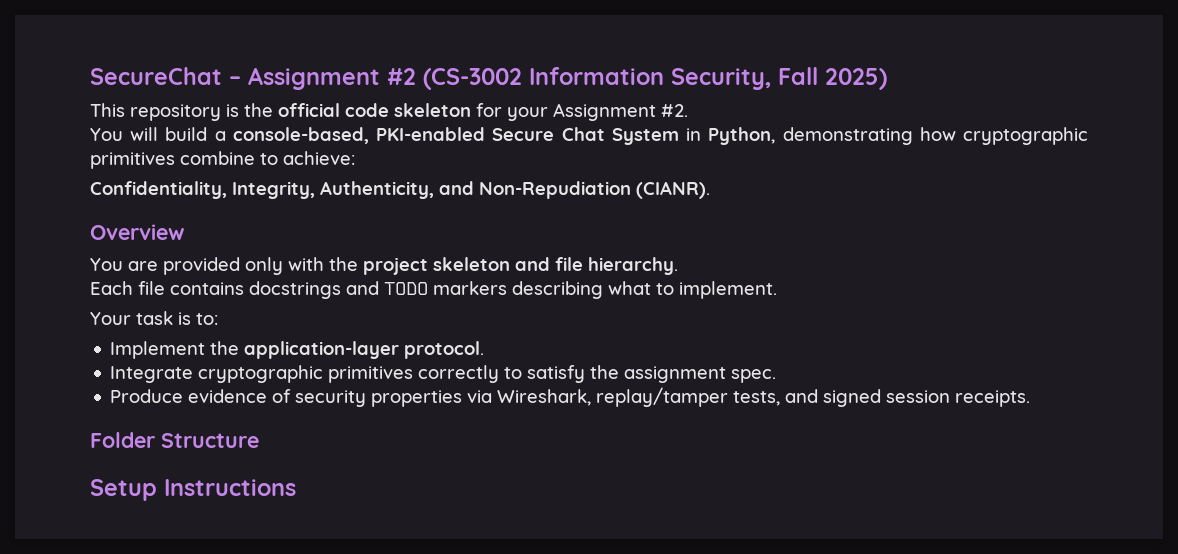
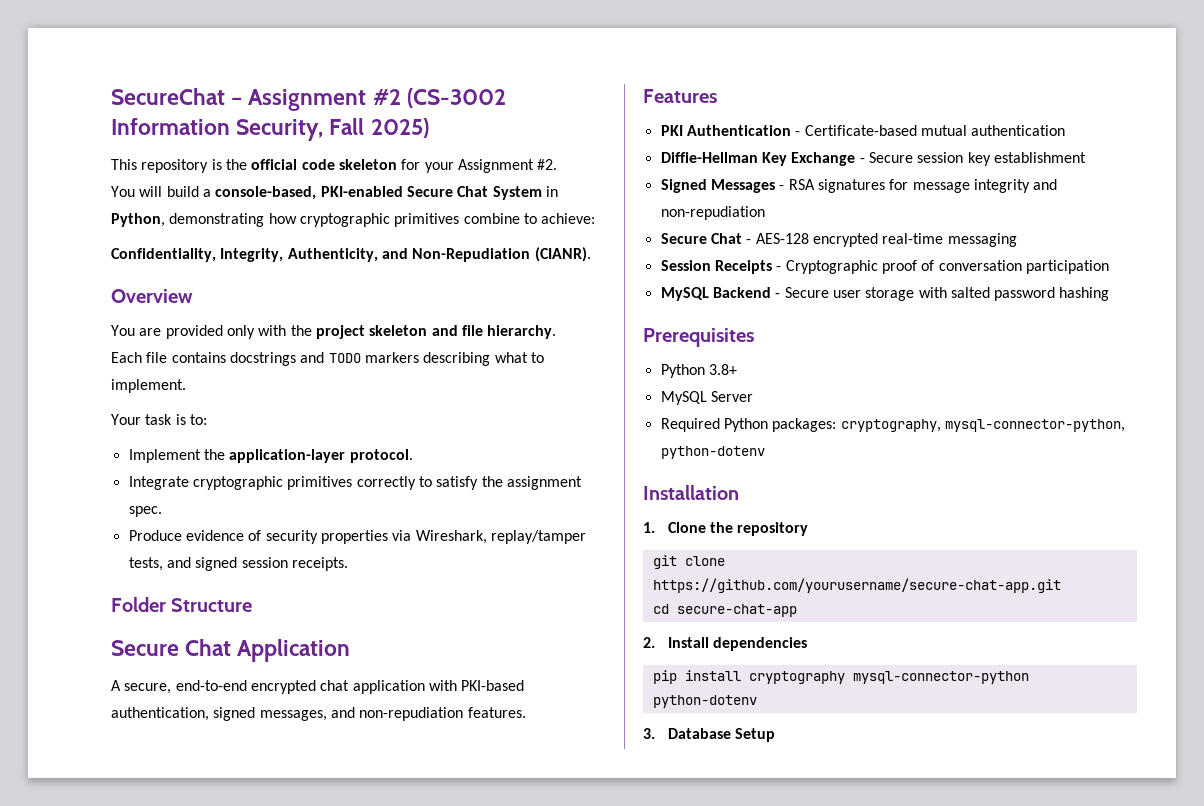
- Setup Instructions
+ Secure Chat Application
+ A secure, end-to-end encrypted chat application with PKI-based authentication, signed messages, and non-repudiation features.
+ Features
+ PKI Authentication - Certificate-based mutual authentication
+ Diffie-Hellman Key Exchange - Secure session key establishment
+ Signed Messages - RSA signatures for message integrity and non-repudiation
+ Secure Chat - AES-128 encrypted real-time messaging
+ Session Receipts - Cryptographic proof of conversation participation
+ MySQL Backend - Secure user storage with salted password hashing
+ Prerequisites
+ Python 3.8+
+ MySQL Server
+ Required Python packages: cryptography, mysql-connector-python, python-dotenv
+ Installation
+ 1. Clone the repository
+ git clone https://github.com/yourusername/secure-chat-app.git
+ cd secure-chat-app
+ 2. Install dependencies
+ pip install cryptography mysql-connector-python python-dotenv
+ 3. Database Setup

